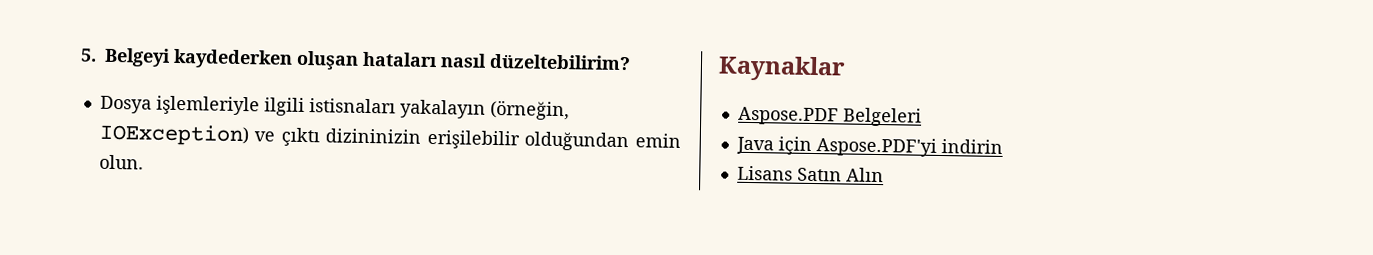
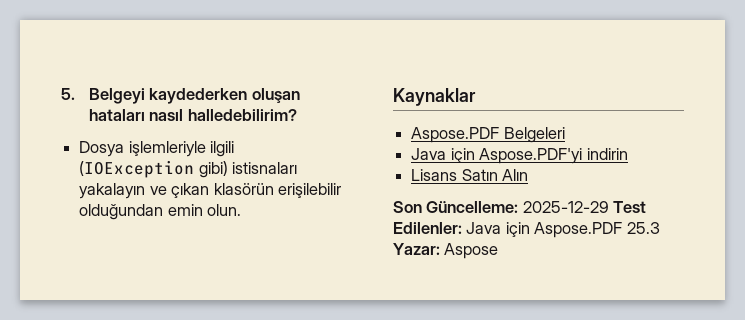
- 5. Belgeyi kaydederken oluşan hataları nasıl düzeltebilirim?
+ 5. Belgeyi kaydederken oluşan hataları nasıl halledebilirim?
- Dosya işlemleriyle ilgili istisnaları yakalayın (örneğin, IOException) ve çıktı dizininizin erişilebilir olduğundan emin olun.
+ Dosya işlemleriyle ilgili (IOException gibi) istisnaları yakalayın ve çıkan klasörün erişilebilir olduğundan emin olun.
+ Son Güncelleme: 2025-12-29 Test Edilenler: Java için Aspose.PDF 25.3 Yazar: Aspose

